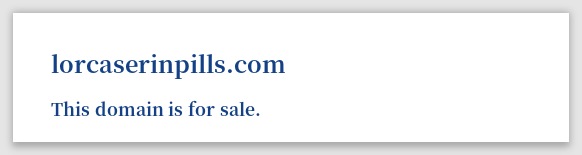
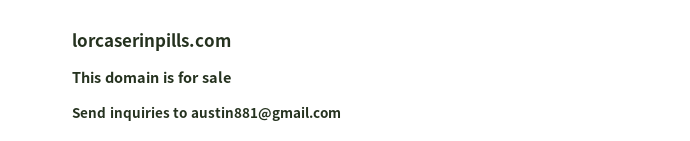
- This domain is for sale.
+ This domain is for sale
+ Send inquiries to austin881@gmail.com

